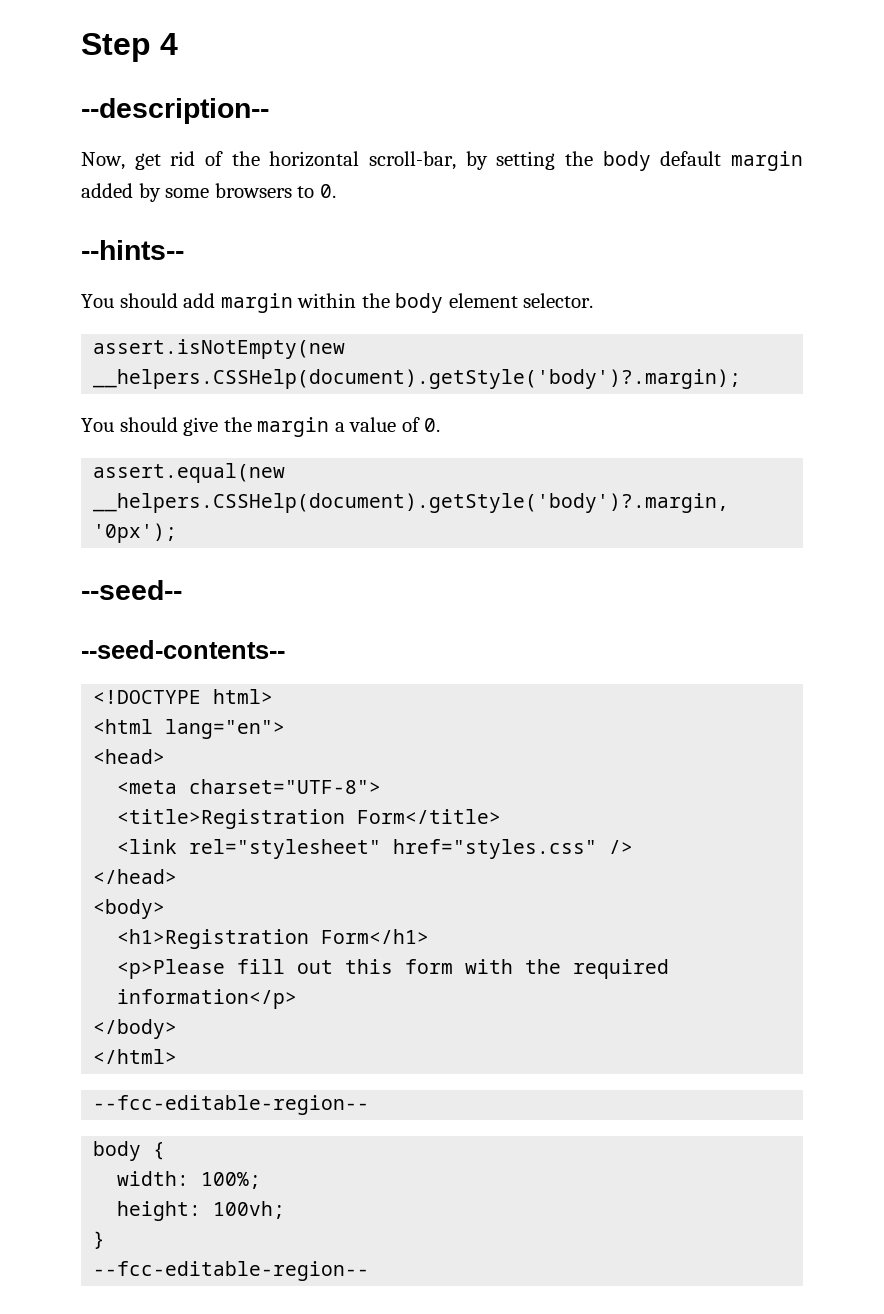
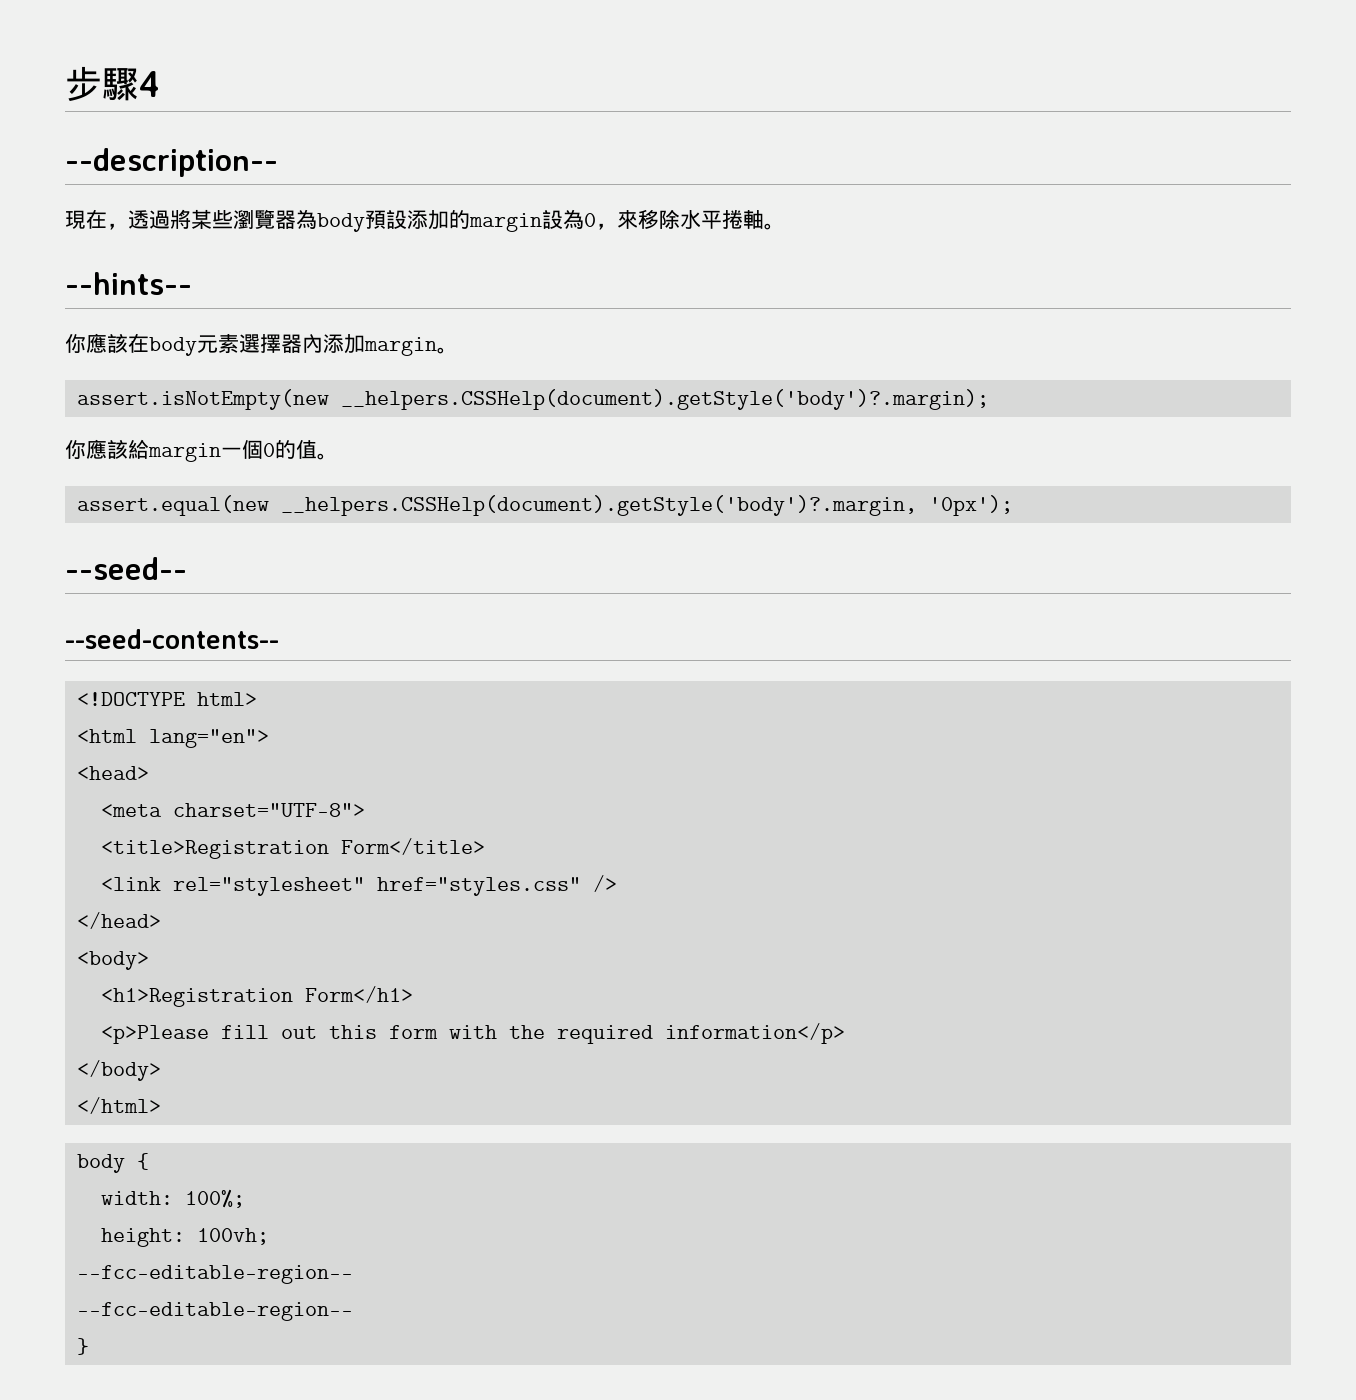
- Step 4
+ 步驟4
- Now, get rid of the horizontal scroll-bar, by setting the body default margin added by some browsers to 0.
+ 現在，透過將某些瀏覽器為body預設添加的margin設為0，來移除水平捲軸。
  --hints--
- You should add margin within the body element selector.
+ 你應該在body元素選擇器內添加margin。
  assert.isNotEmpty(new __helpers.CSSHelp(document).getStyle('body')?.margin);
- You should give the margin a value of 0.
+ 你應該給margin一個0的值。
  </html>
- --fcc-editable-region--
  height: 100vh;
+ --fcc-editable-region--
+ --fcc-editable-region--
  }
- --fcc-editable-region--

